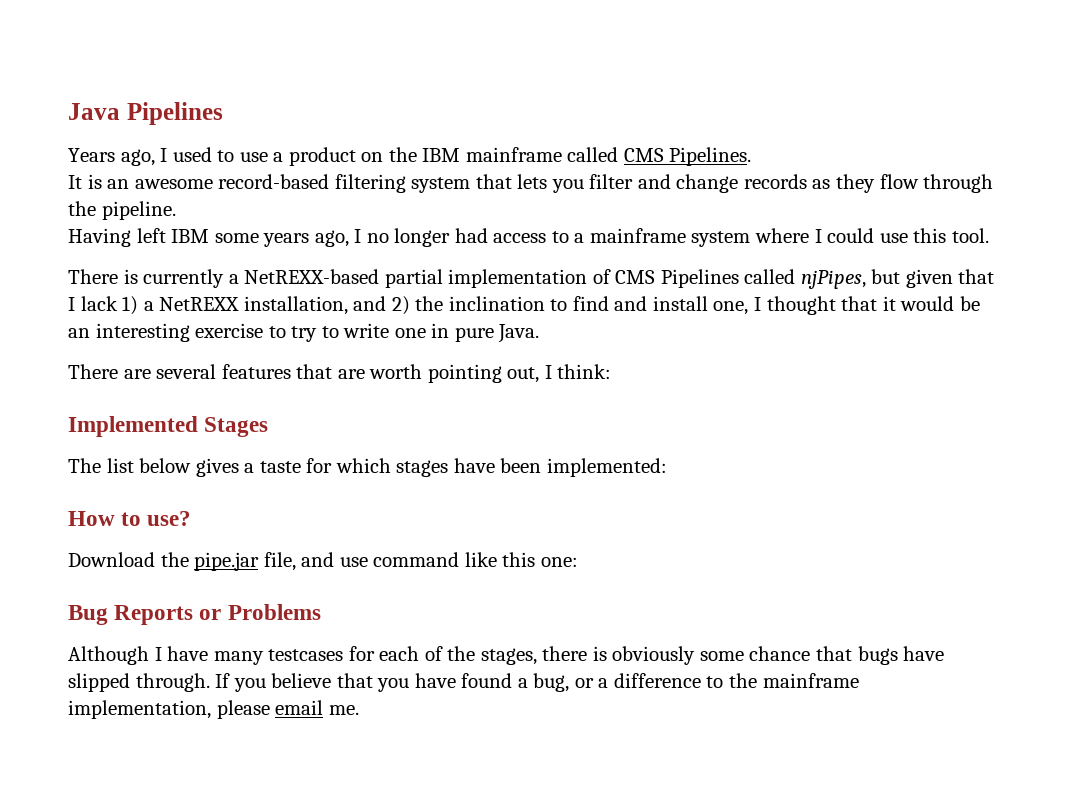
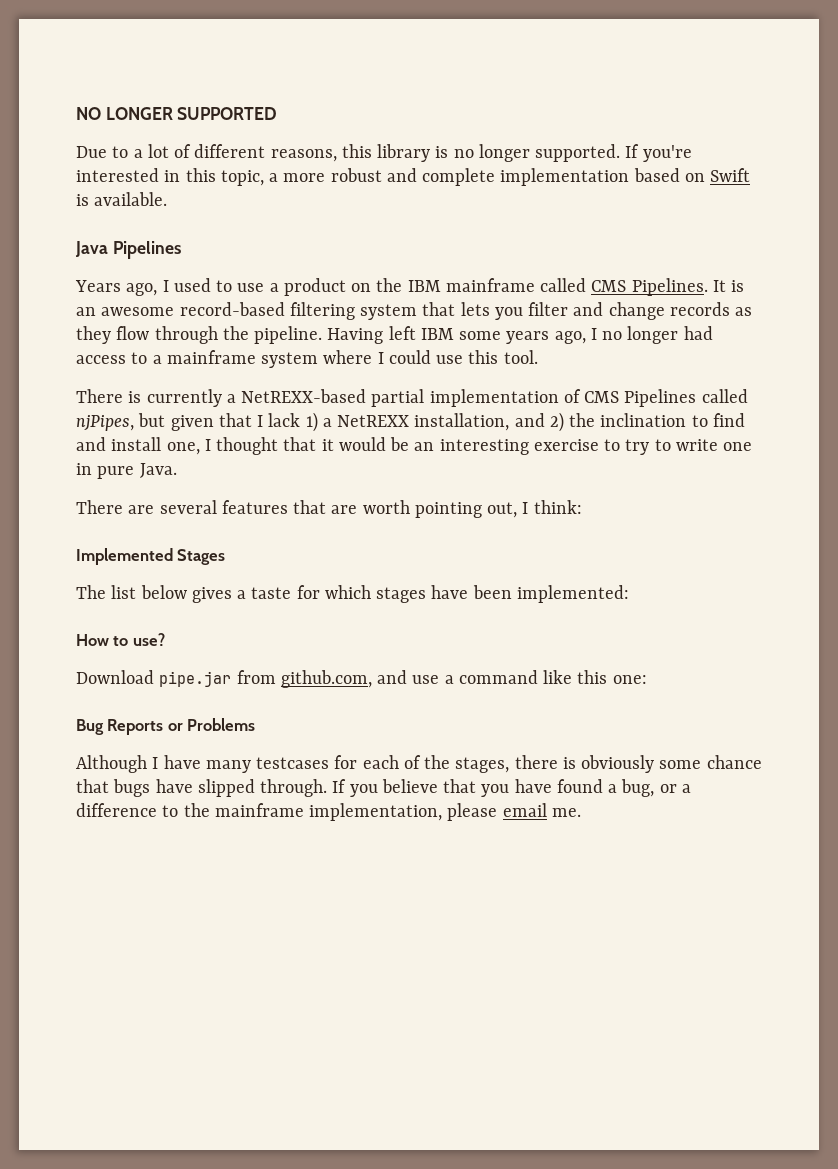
+ NO LONGER SUPPORTED
+ Due to a lot of different reasons, this library is no longer supported. If you're interested in this topic, a more robust and complete implementation based on Swift is available.
- Years ago, I used to use a product on the IBM mainframe called CMS Pipelines.
- It is an awesome record-based filtering system that lets you filter and change records as they flow through the pipeline.
- Having left IBM some years ago, I no longer had access to a mainframe system where I could use this tool.
+ Years ago, I used to use a product on the IBM mainframe called CMS Pipelines. It is an awesome record-based filtering system that lets you filter and change records as they flow through the pipeline. Having left IBM some years ago, I no longer had access to a mainframe system where I could use this tool.
- Download the pipe.jar file, and use command like this one:
+ Download pipe.jar from github.com, and use a command like this one:

